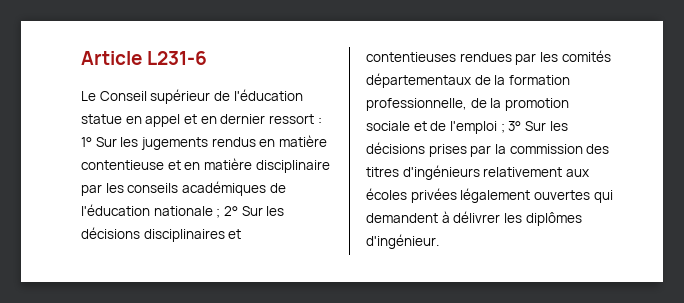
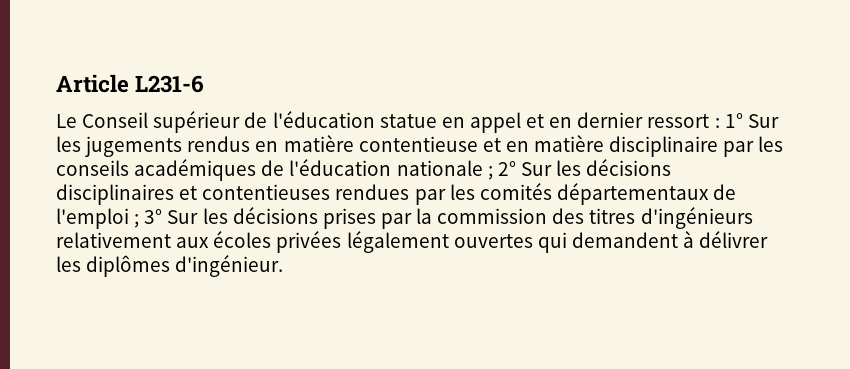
- 2° Sur les décisions disciplinaires et contentieuses rendues par les comités départementaux de la formation professionnelle, de la promotion sociale et de l'emploi ;
+ 2° Sur les décisions disciplinaires et contentieuses rendues par les comités départementaux de l'emploi ;

